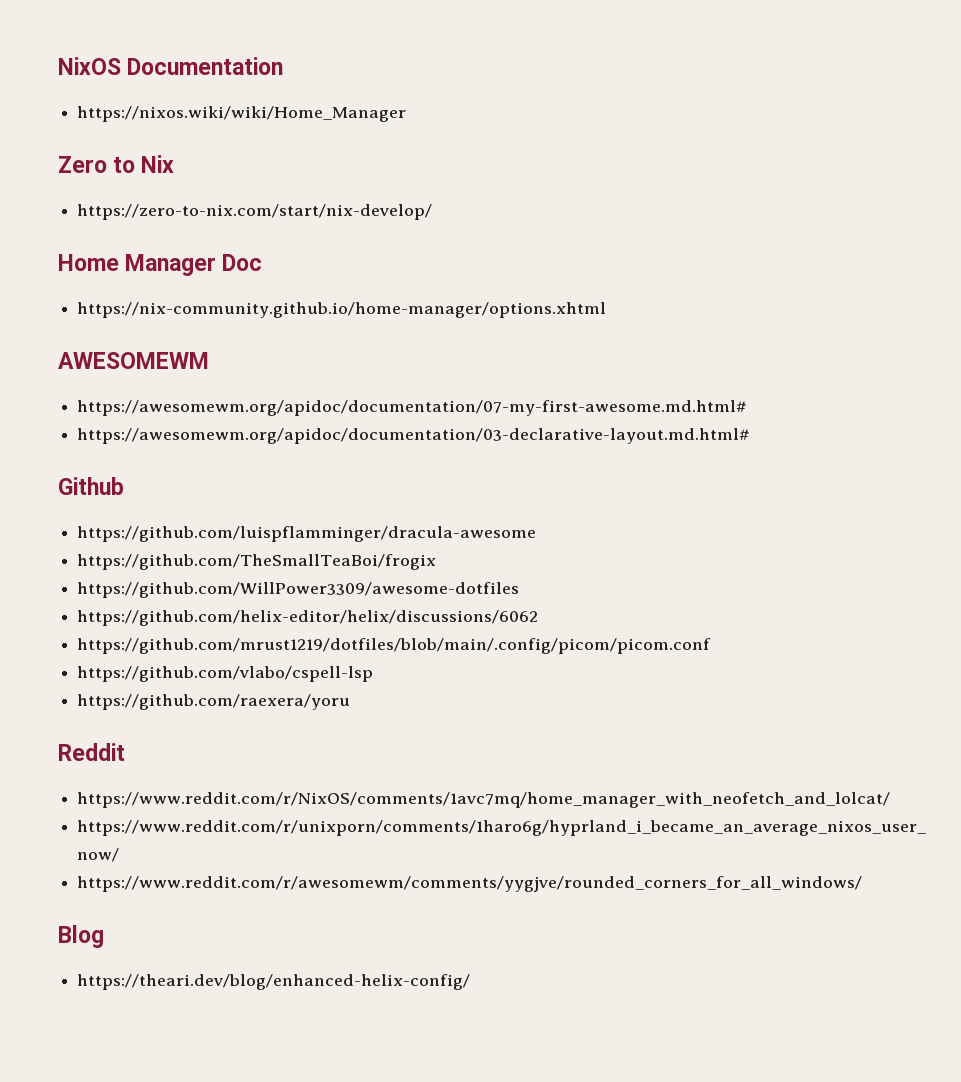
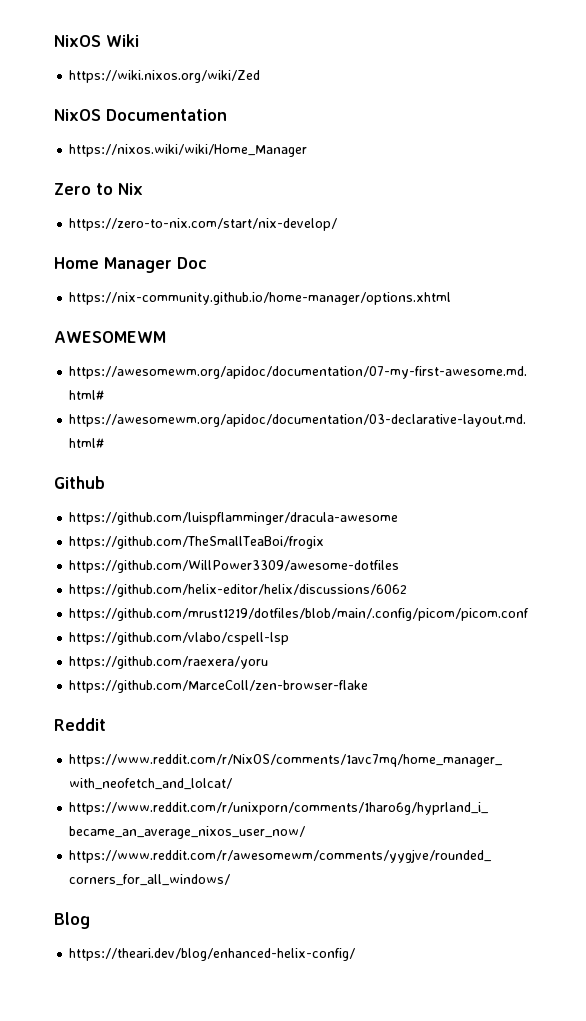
+ NixOS Wiki
+ https://wiki.nixos.org/wiki/Zed
+ https://github.com/MarceColl/zen-browser-flake

